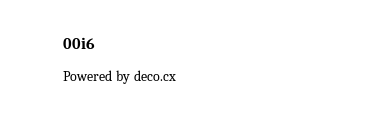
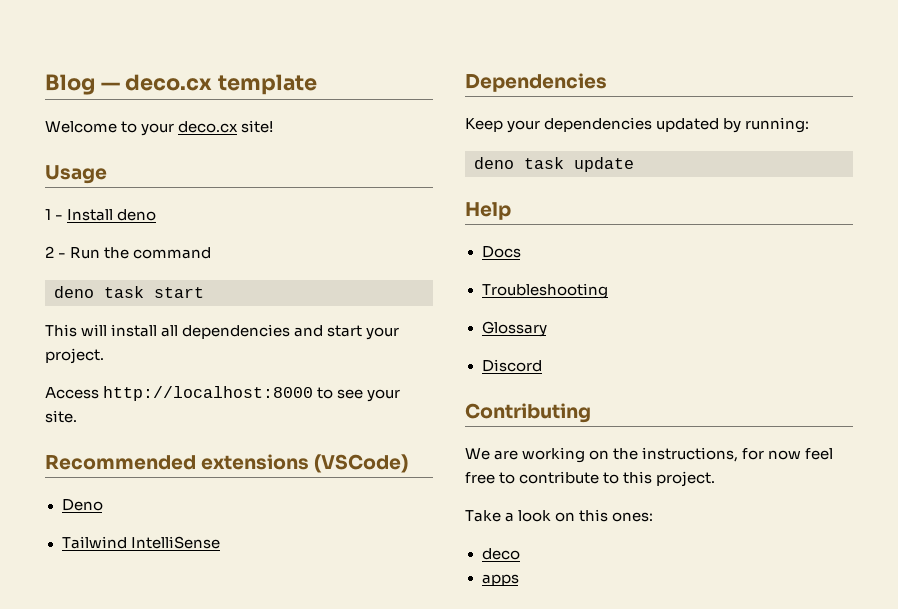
- 00i6
- Powered by deco.cx
+ Blog — deco.cx template
+ Welcome to your deco.cx site!
+ Usage
+ 1 - Install deno
+ 2 - Run the command
+ deno task start
+ This will install all dependencies and start your project.
+ Access http://localhost:8000 to see your site.
+ Recommended extensions (VSCode)
+ Deno
+ Tailwind IntelliSense
+ Dependencies
+ Keep your dependencies updated by running:
+ deno task update
+ Help
+ Docs
+ Troubleshooting
+ Glossary
+ Discord
+ Contributing
+ We are working on the instructions, for now feel free to contribute to this project.
+ Take a look on this ones:
+ deco
+ apps

